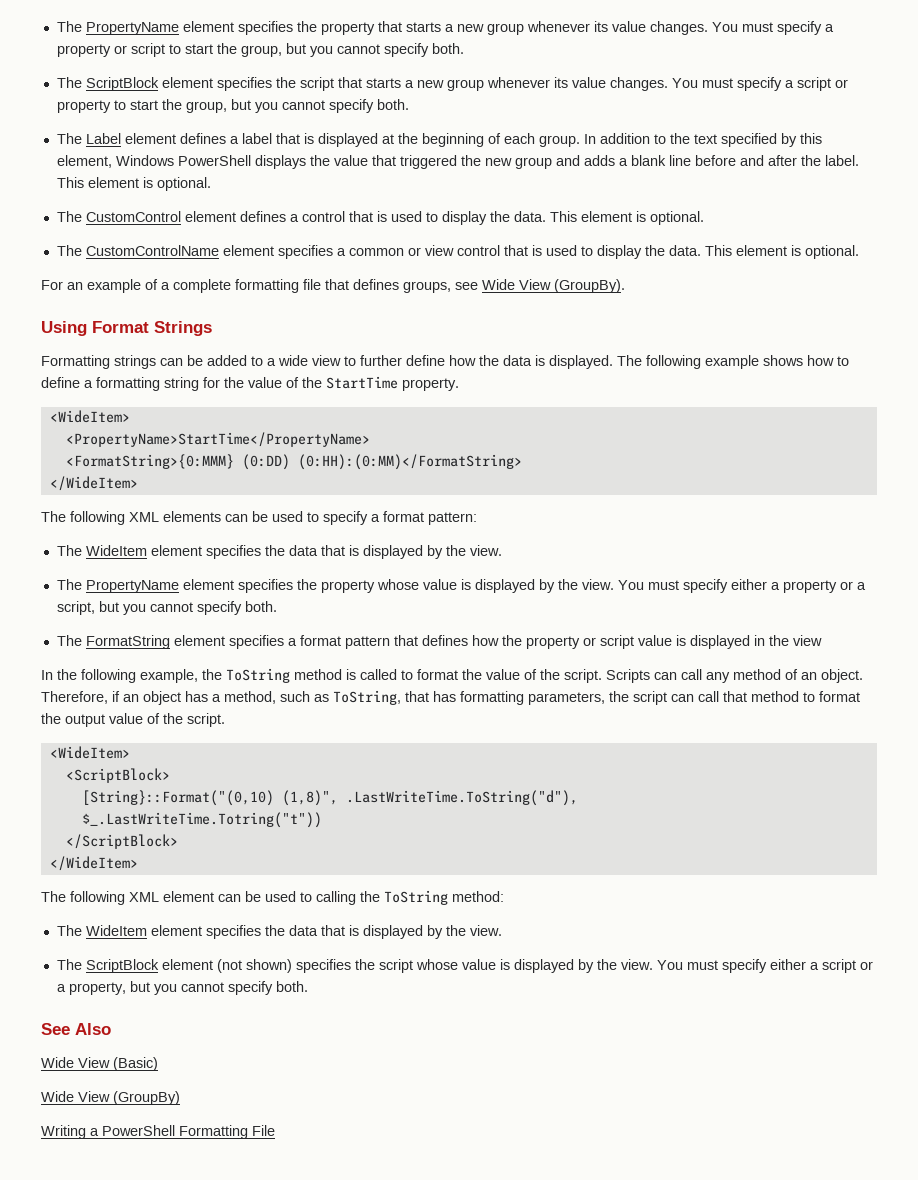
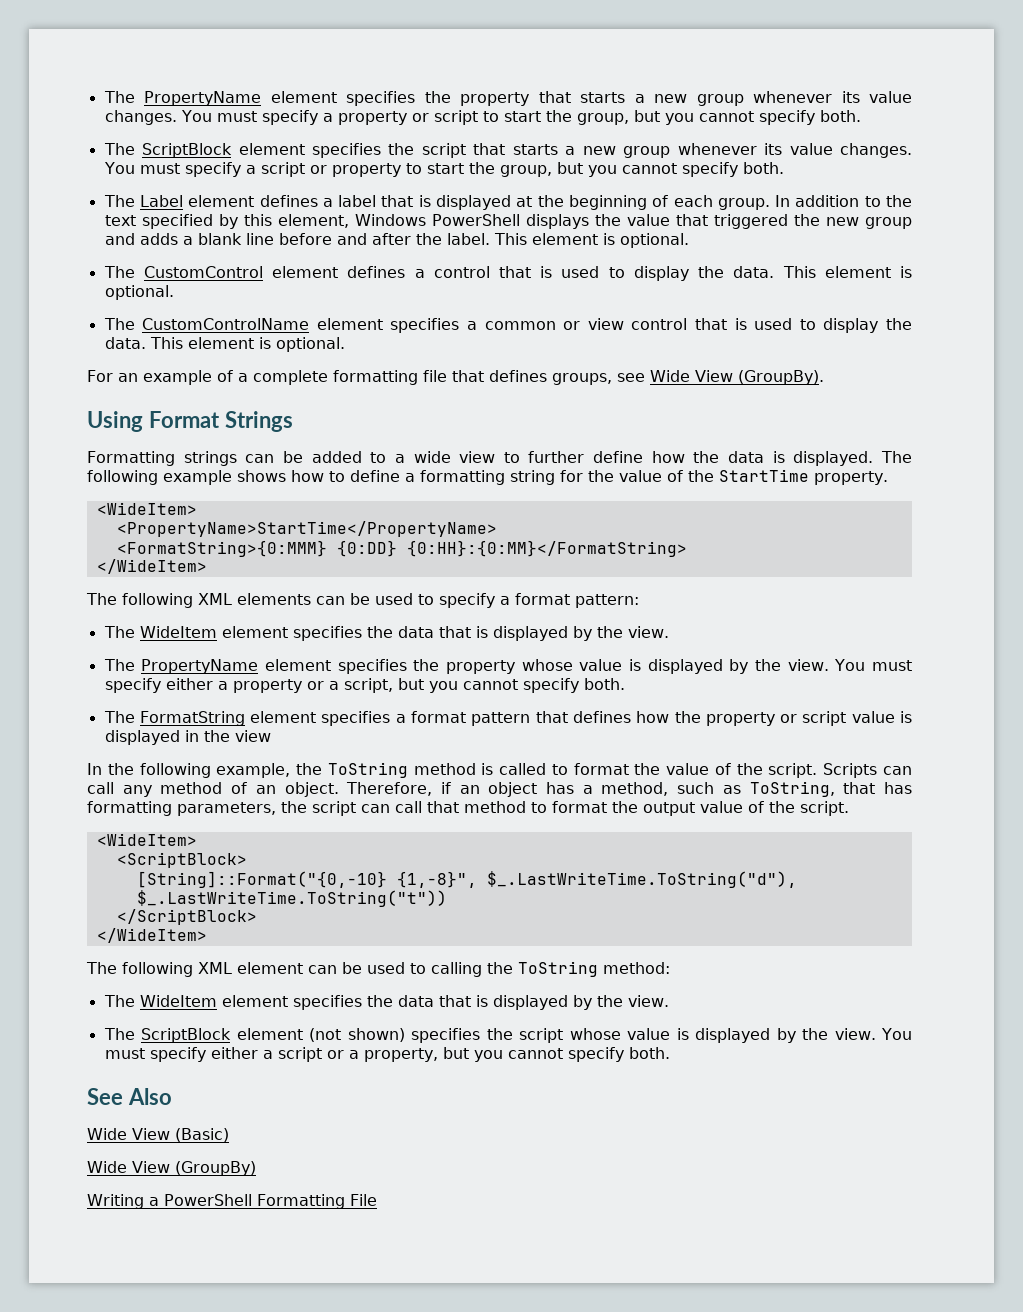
- <FormatString>{0:MMM} (0:DD) (0:HH):(0:MM)</FormatString>
+ <FormatString>{0:MMM} {0:DD} {0:HH}:{0:MM}</FormatString>
- [String}::Format("(0,10) (1,8)", .LastWriteTime.ToString("d"),
- $_.LastWriteTime.Totring("t"))
+ [String]::Format("{0,-10} {1,-8}", $_.LastWriteTime.ToString("d"), $_.LastWriteTime.ToString("t"))

